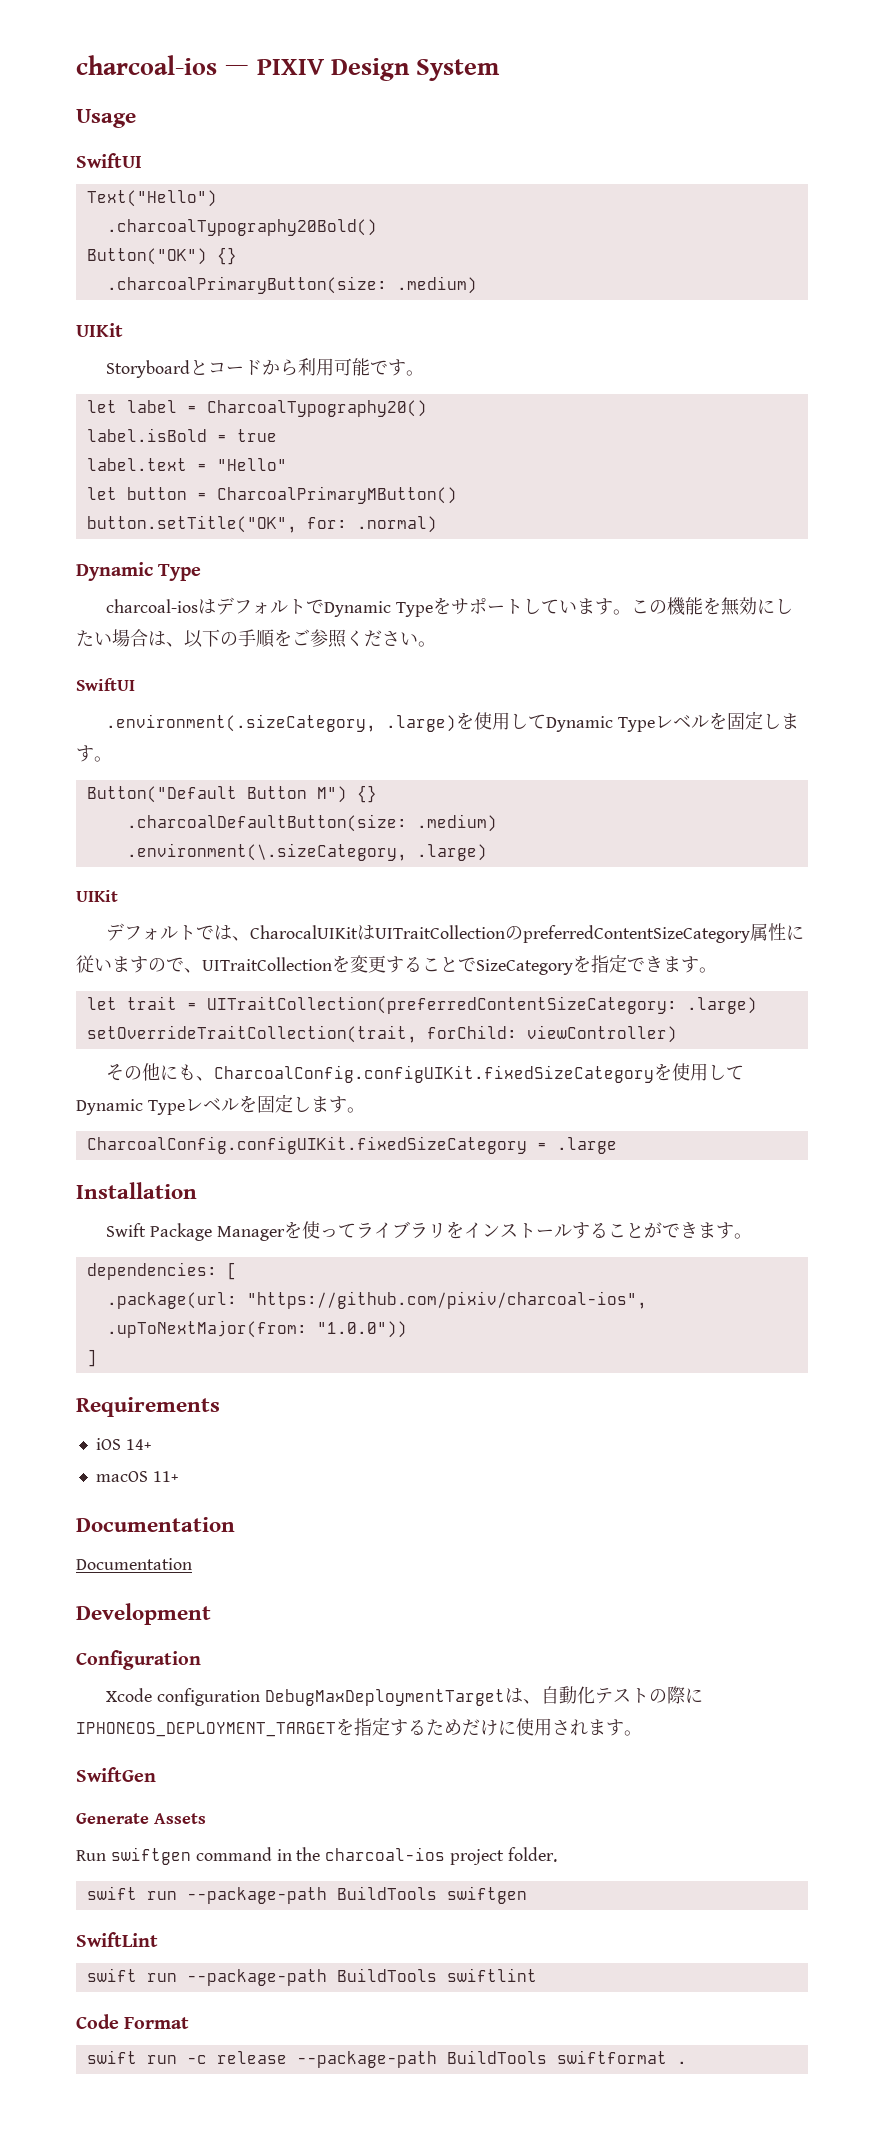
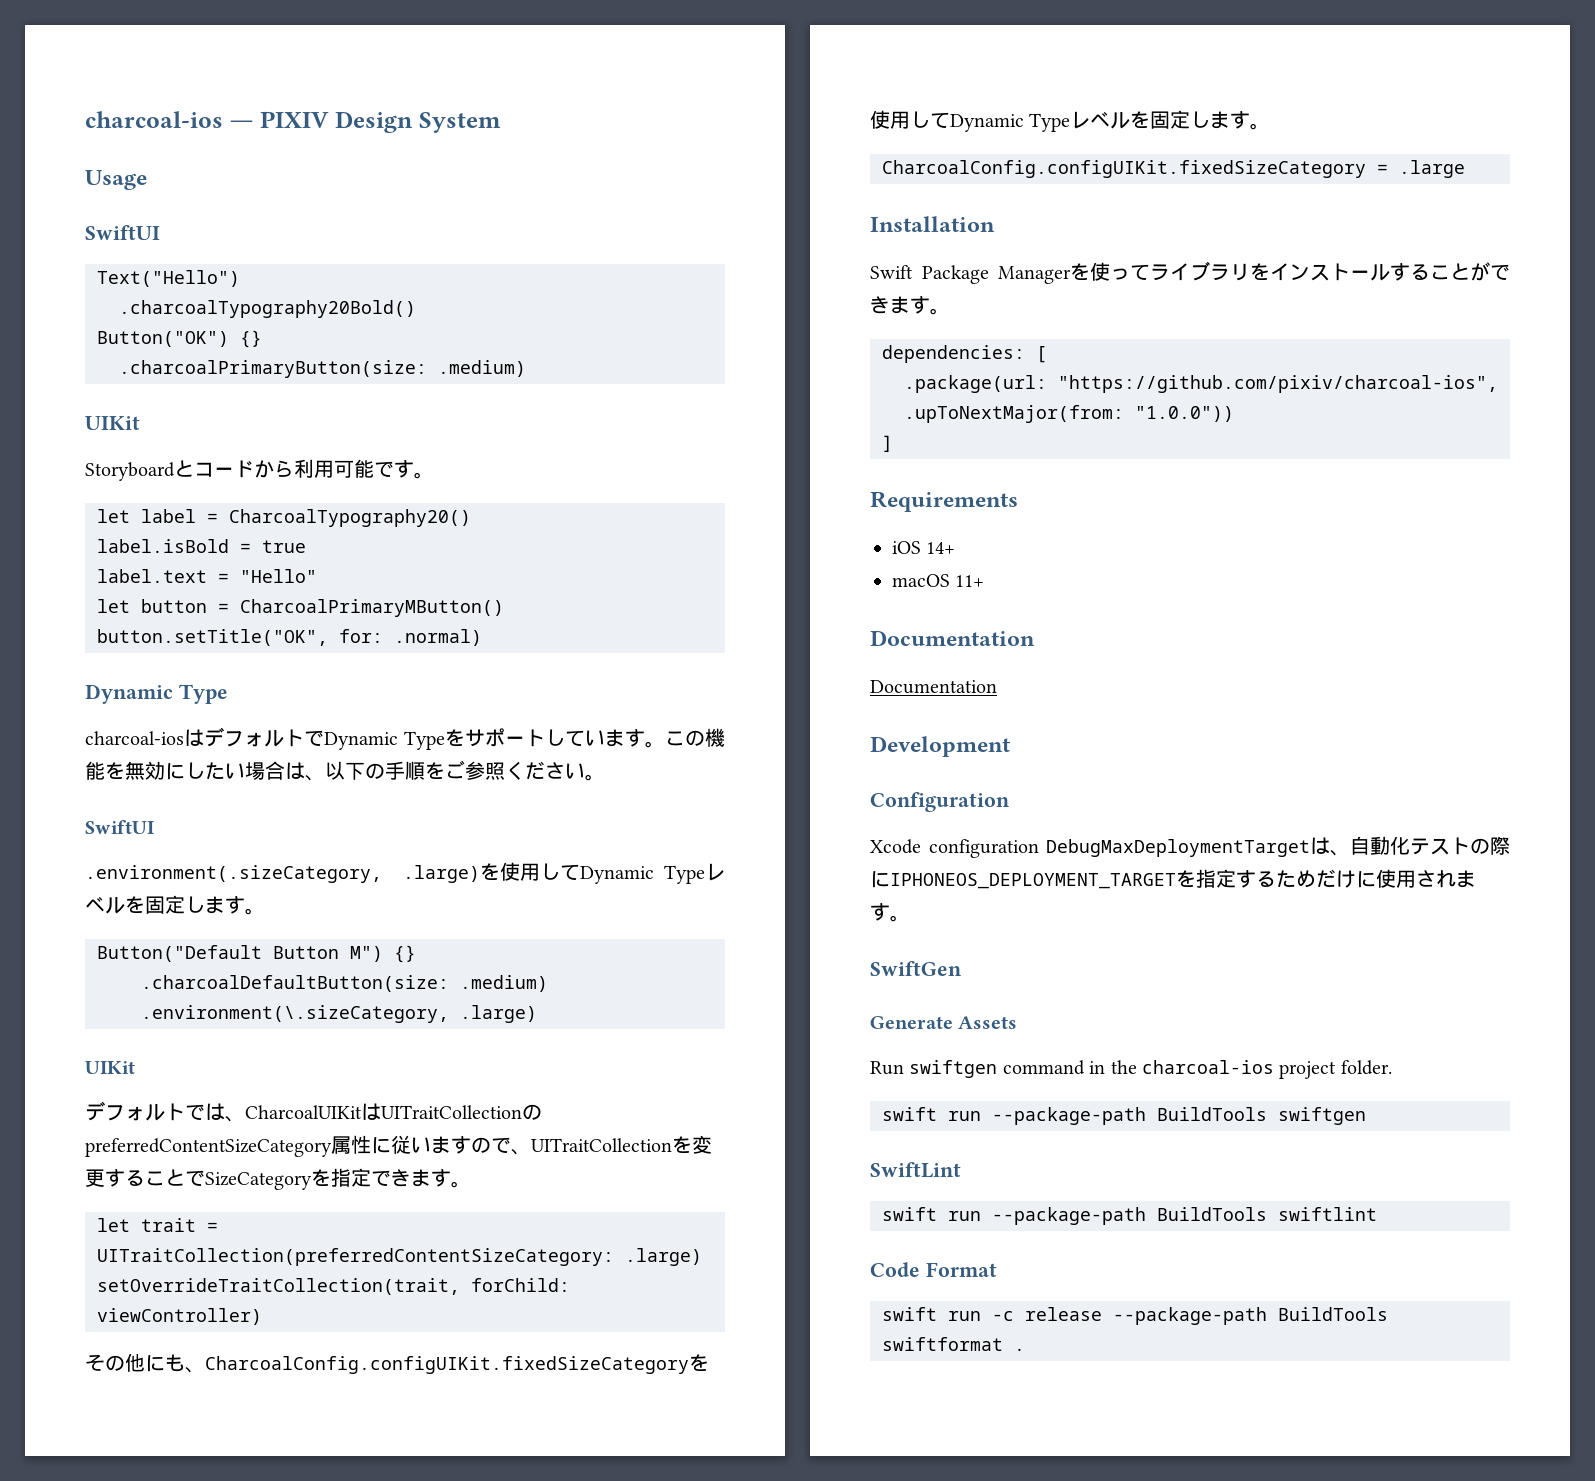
- デフォルトでは、CharocalUIKitはUITraitCollectionのpreferredContentSizeCategory属性に従いますので、UITraitCollectionを変更することでSizeCategoryを指定できます。
+ デフォルトでは、CharcoalUIKitはUITraitCollectionのpreferredContentSizeCategory属性に従いますので、UITraitCollectionを変更することでSizeCategoryを指定できます。

